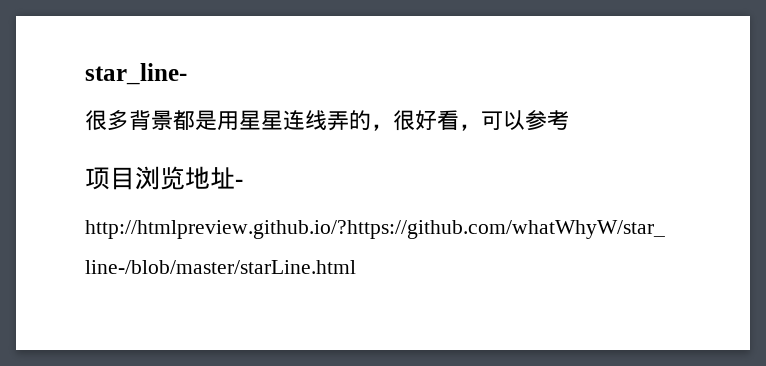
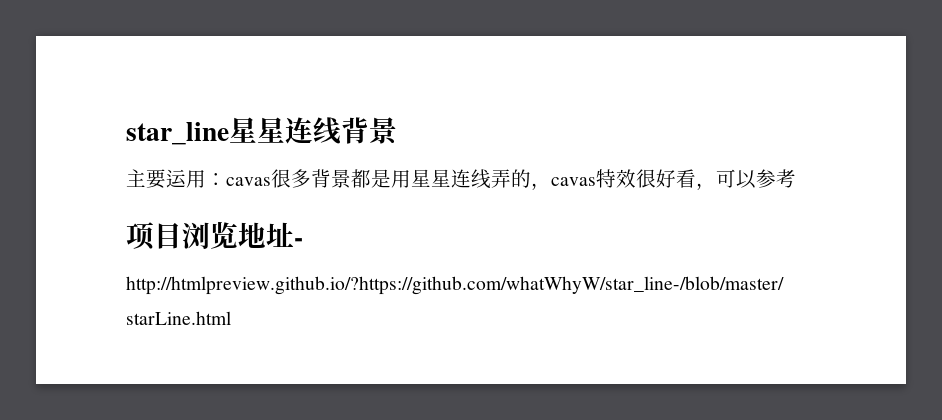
- star_line-
- 很多背景都是用星星连线弄的，很好看，可以参考
+ star_line星星连线背景
+ 主要运用：cavas很多背景都是用星星连线弄的，cavas特效很好看，可以参考

